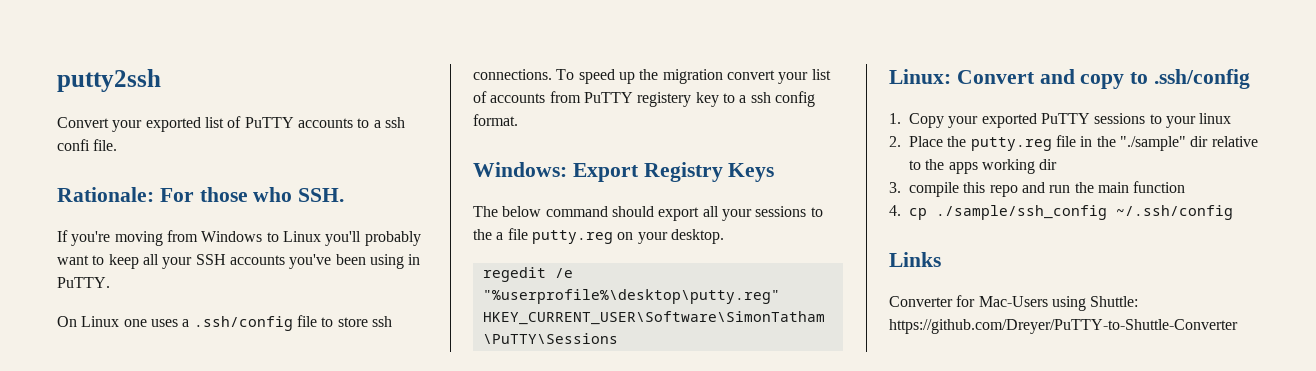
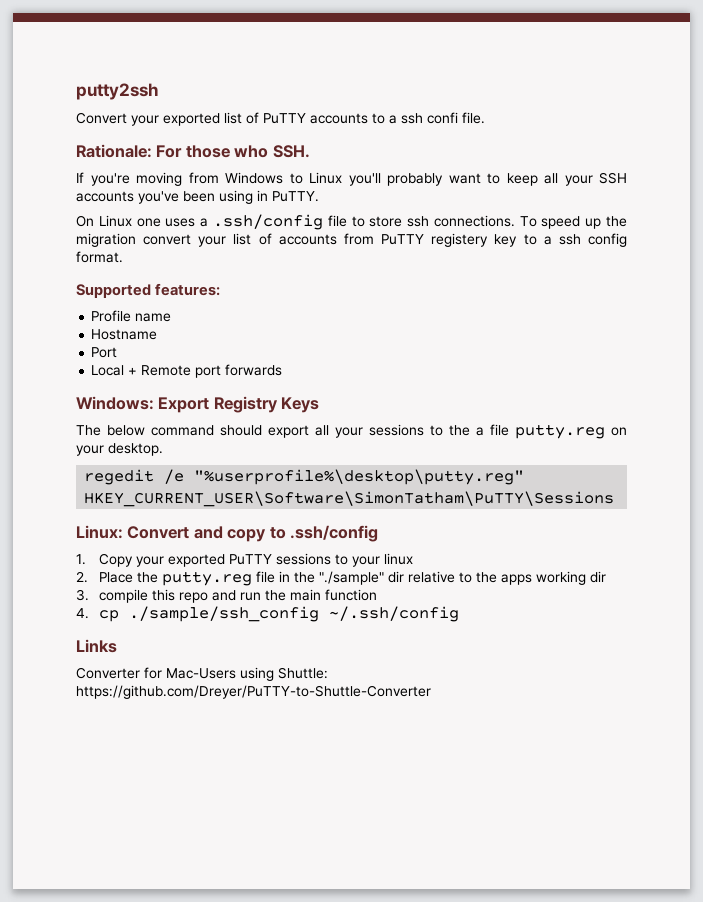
+ Supported features:
+ Profile name
+ Hostname
+ Port
+ Local + Remote port forwards

